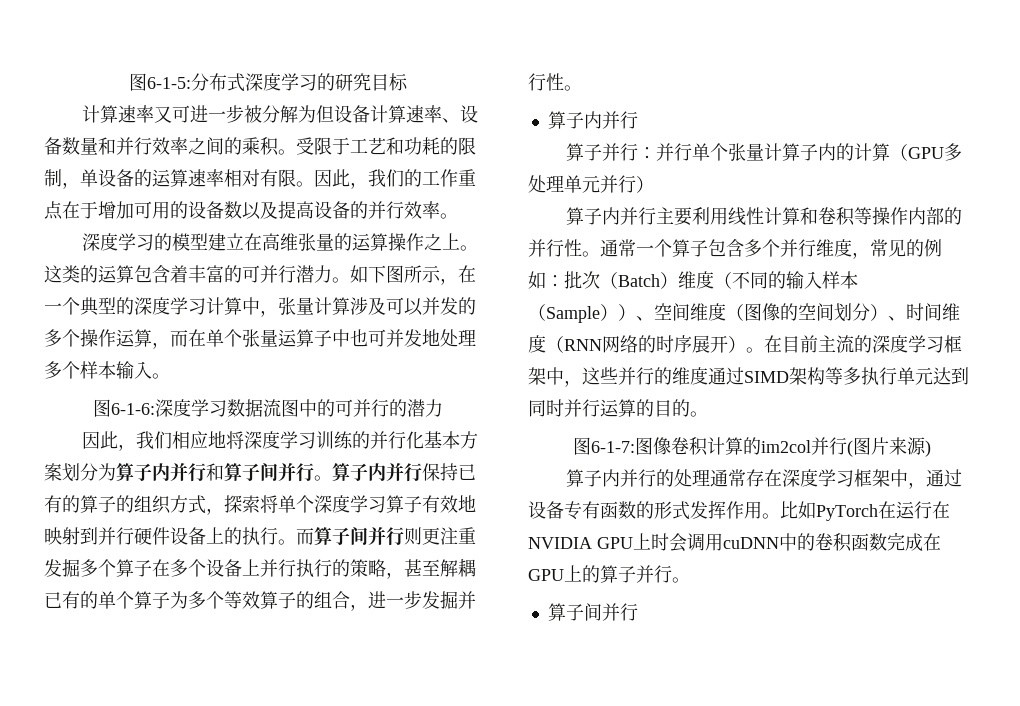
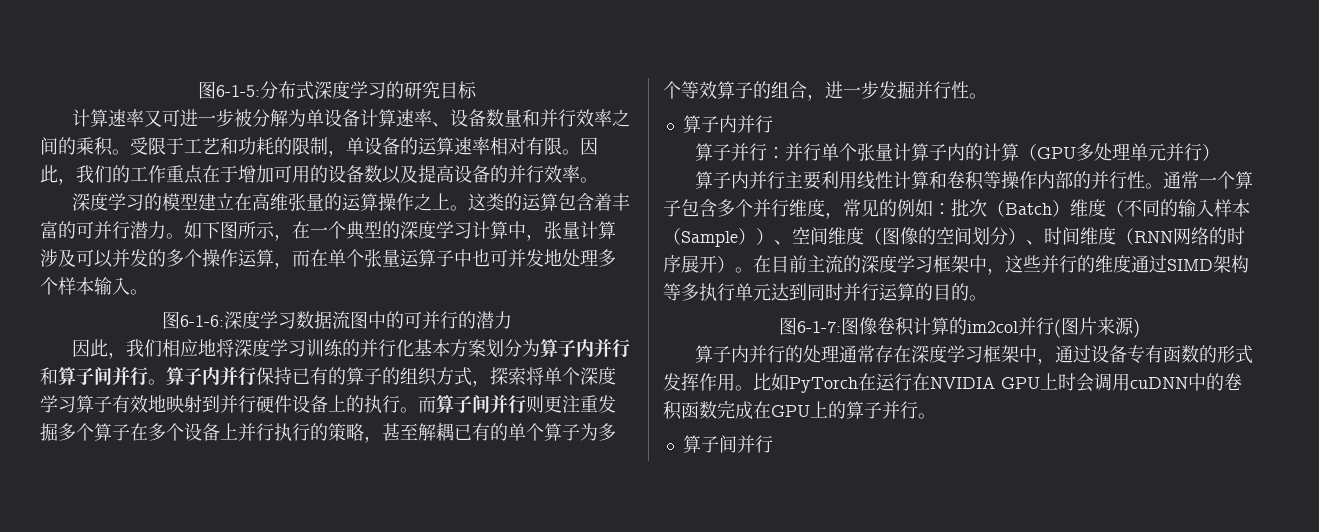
- 计算速率又可进一步被分解为但设备计算速率、设备数量和并行效率之间的乘积。
+ 计算速率又可进一步被分解为单设备计算速率、设备数量和并行效率之间的乘积。

